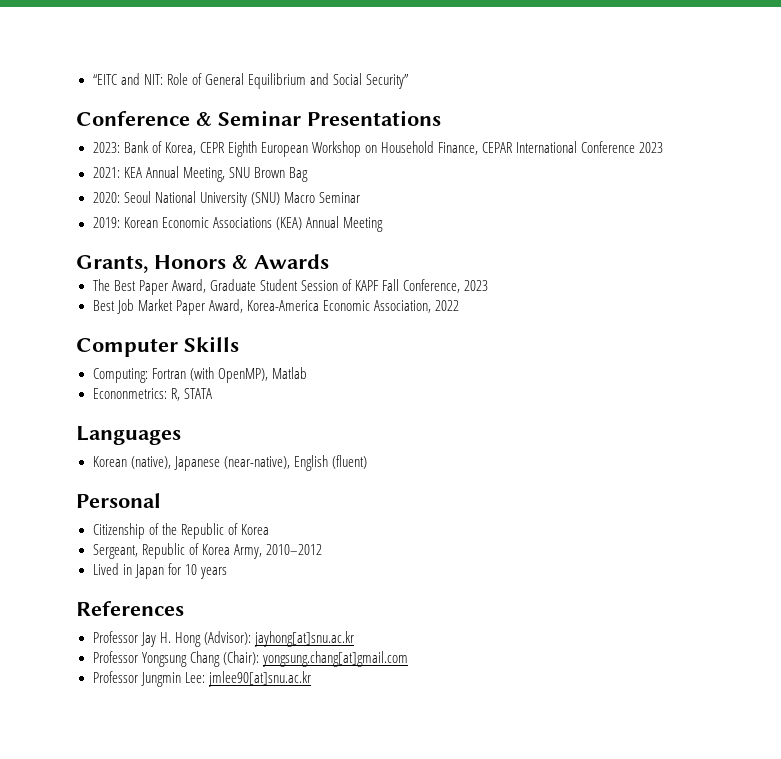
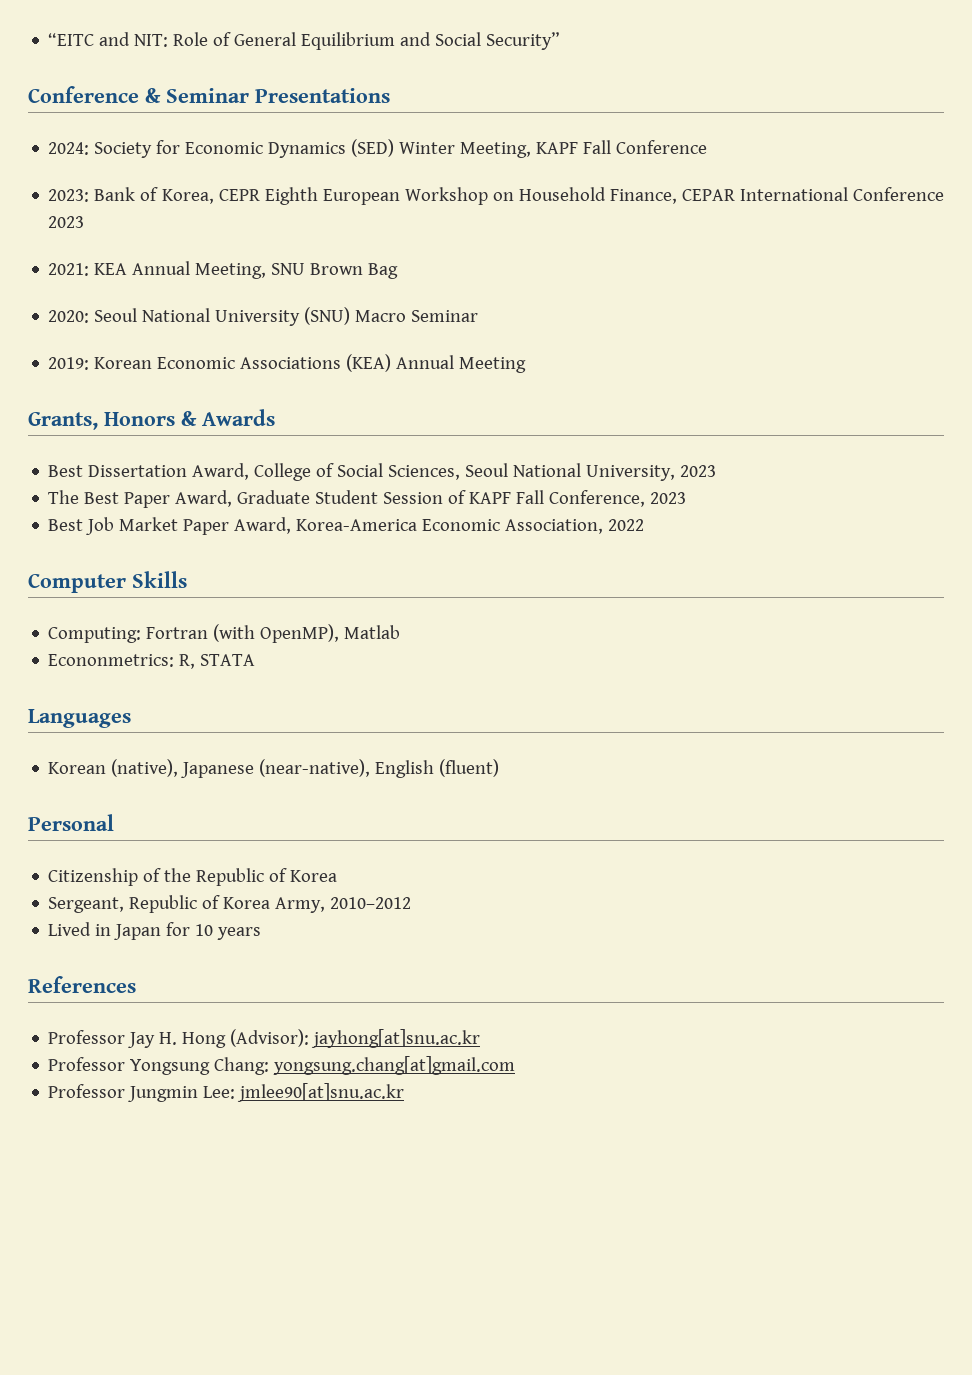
+ 2024: Society for Economic Dynamics (SED) Winter Meeting, KAPF Fall Conference
+ Best Dissertation Award, College of Social Sciences, Seoul National University, 2023
- Professor Yongsung Chang (Chair): yongsung.chang[at]gmail.com
+ Professor Yongsung Chang: yongsung.chang[at]gmail.com

